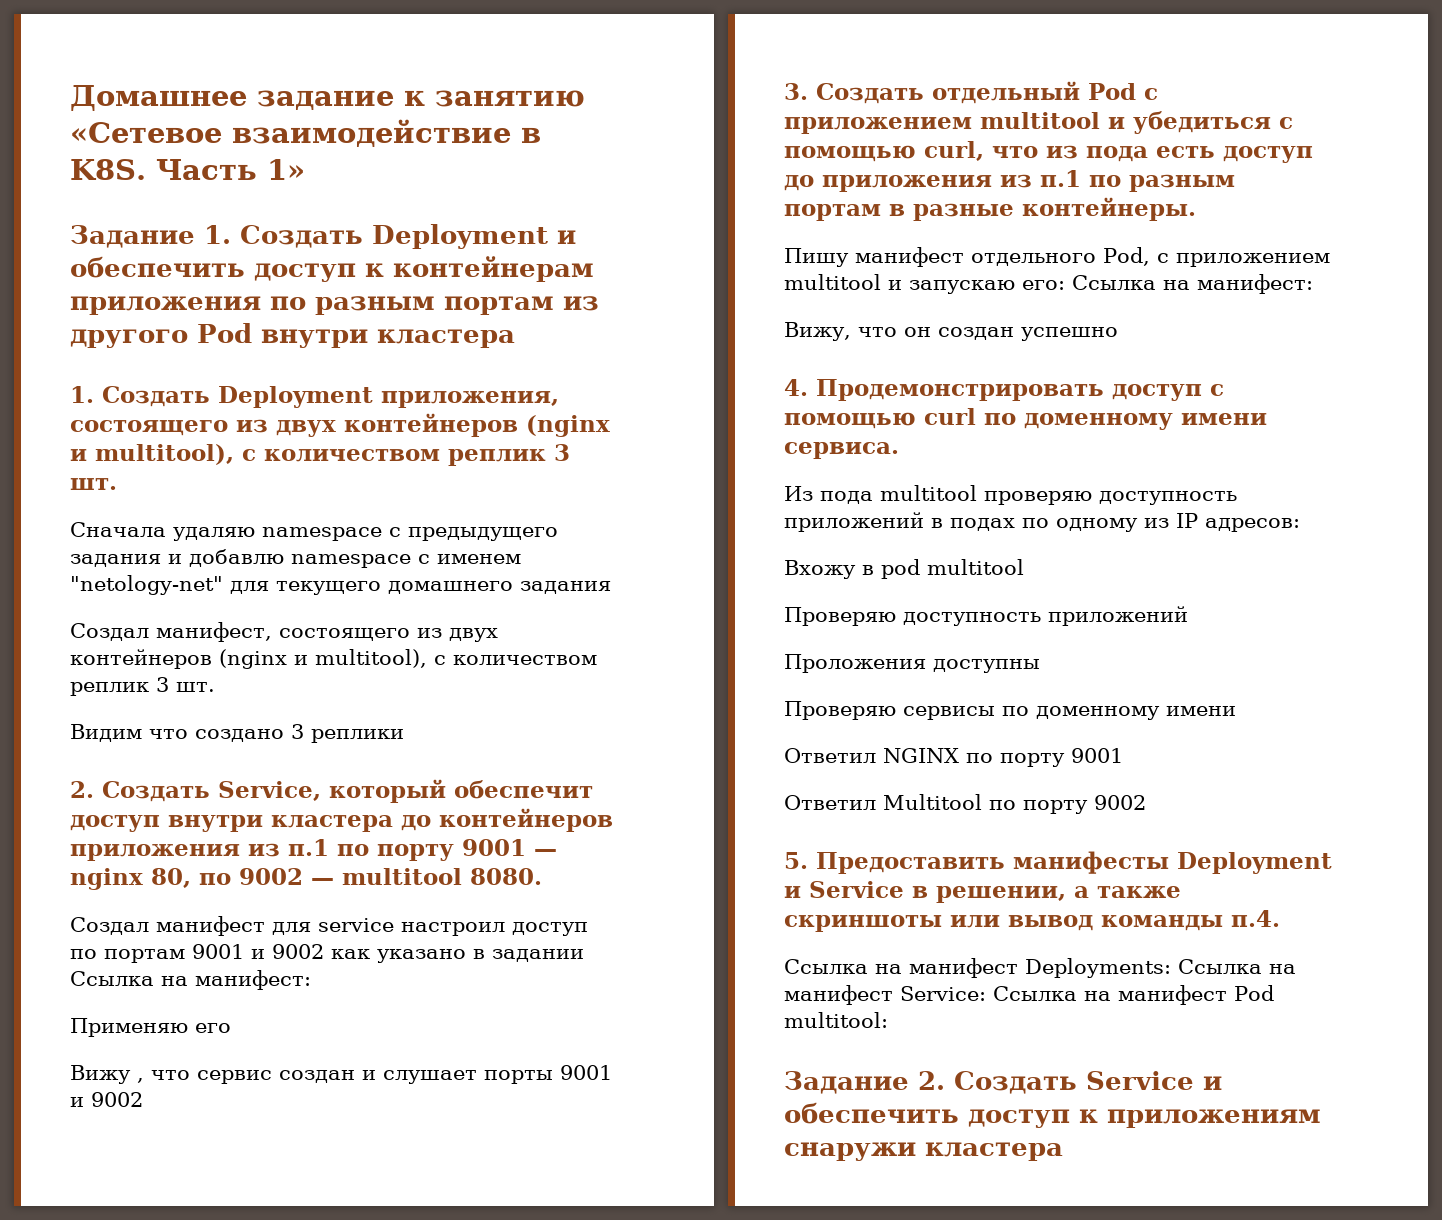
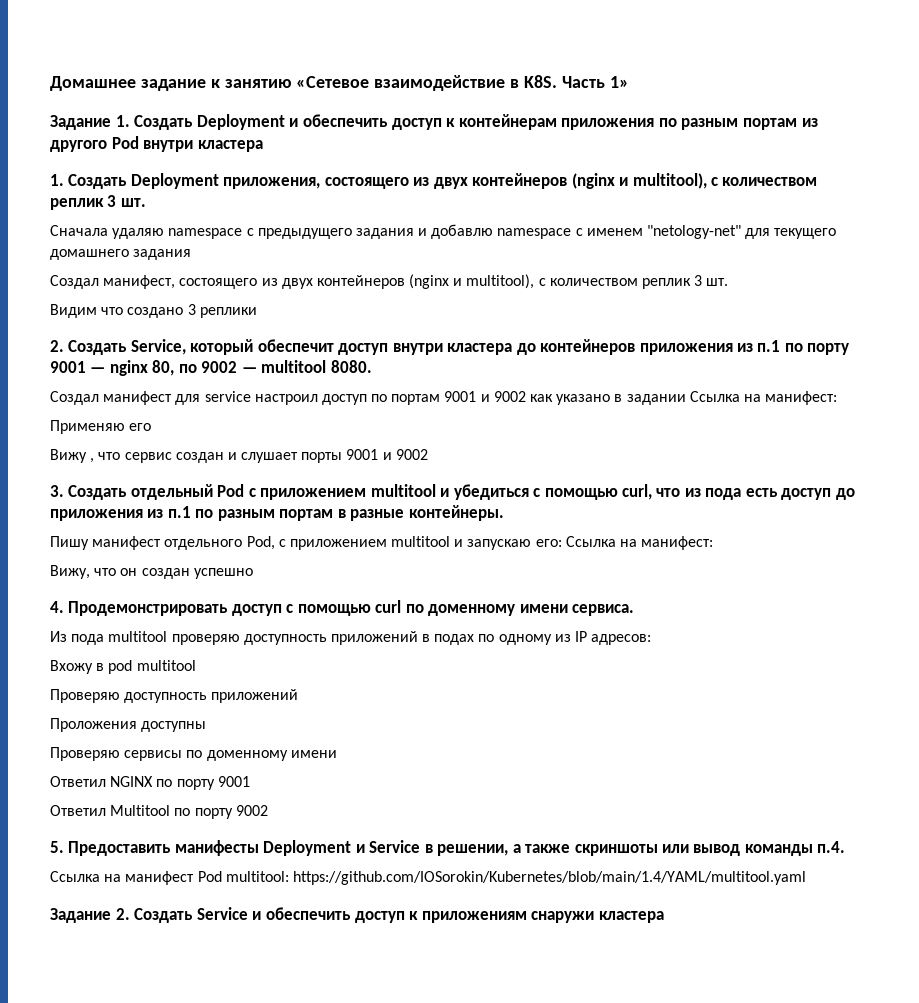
- Ссылка на манифест Deployments: Ссылка на манифест Service: Ссылка на манифест Pod multitool:
+ Ссылка на манифест Pod multitool: https://github.com/IOSorokin/Kubernetes/blob/main/1.4/YAML/multitool.yaml

